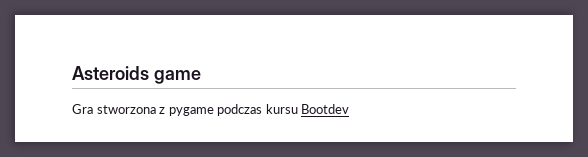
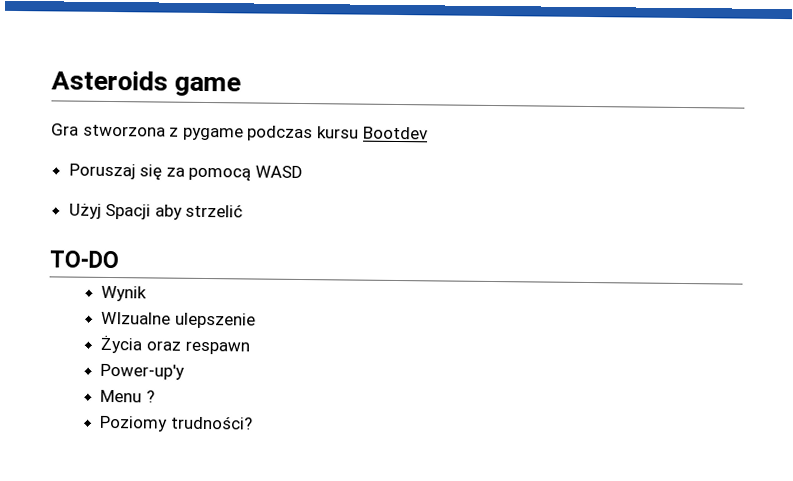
+ Poruszaj się za pomocą WASD
+ Użyj Spacji aby strzelić
+ TO-DO
+ Wynik
+ WIzualne ulepszenie
+ Życia oraz respawn
+ Power-up'y
+ Menu ?
+ Poziomy trudności?

